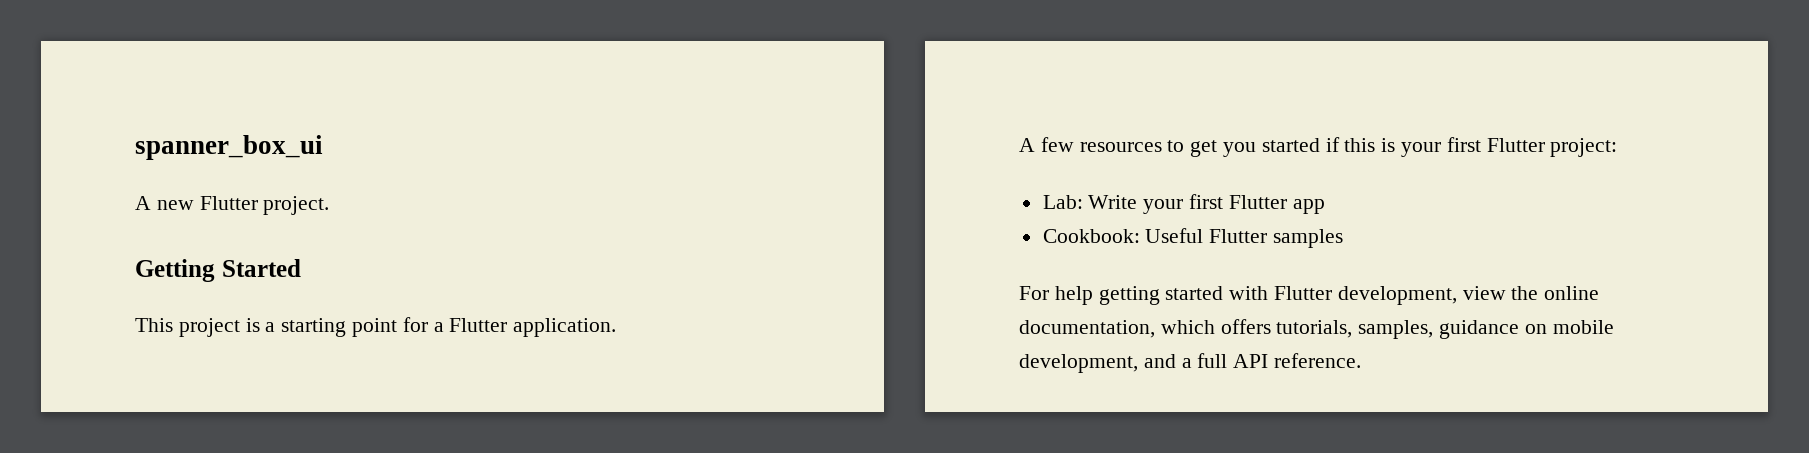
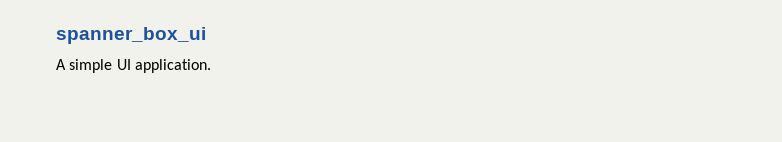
- A new Flutter project.
- Getting Started
- This project is a starting point for a Flutter application.
- A few resources to get you started if this is your first Flutter project:
- Lab: Write your first Flutter app
- Cookbook: Useful Flutter samples
- For help getting started with Flutter development, view the online documentation, which offers tutorials, samples, guidance on mobile development, and a full API reference.
+ A simple UI application.

